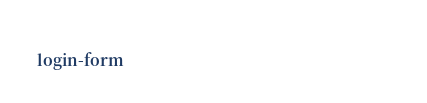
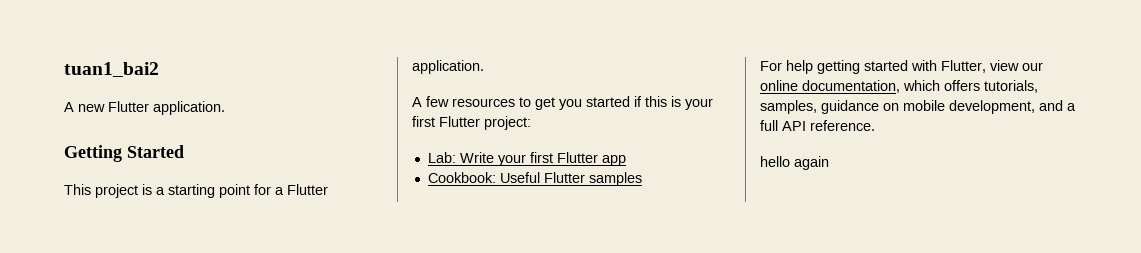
- login-form
+ tuan1_bai2
+ A new Flutter application.
+ Getting Started
+ This project is a starting point for a Flutter application.
+ A few resources to get you started if this is your first Flutter project:
+ Lab: Write your first Flutter app
+ Cookbook: Useful Flutter samples
+ For help getting started with Flutter, view our online documentation, which offers tutorials, samples, guidance on mobile development, and a full API reference.
+ hello again

